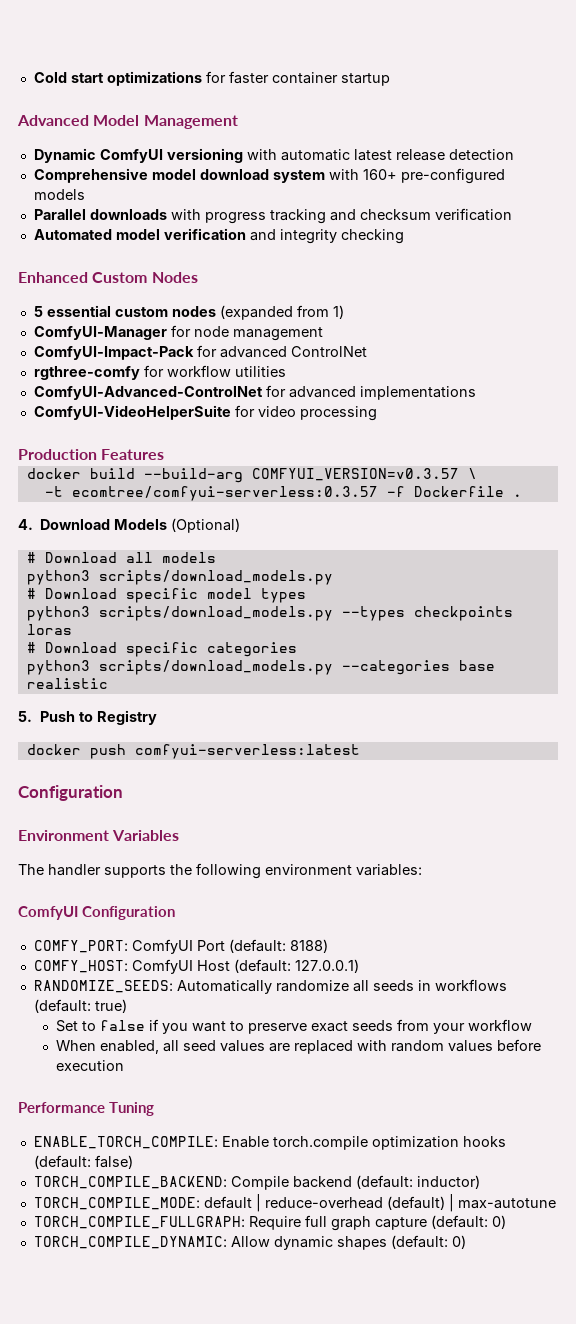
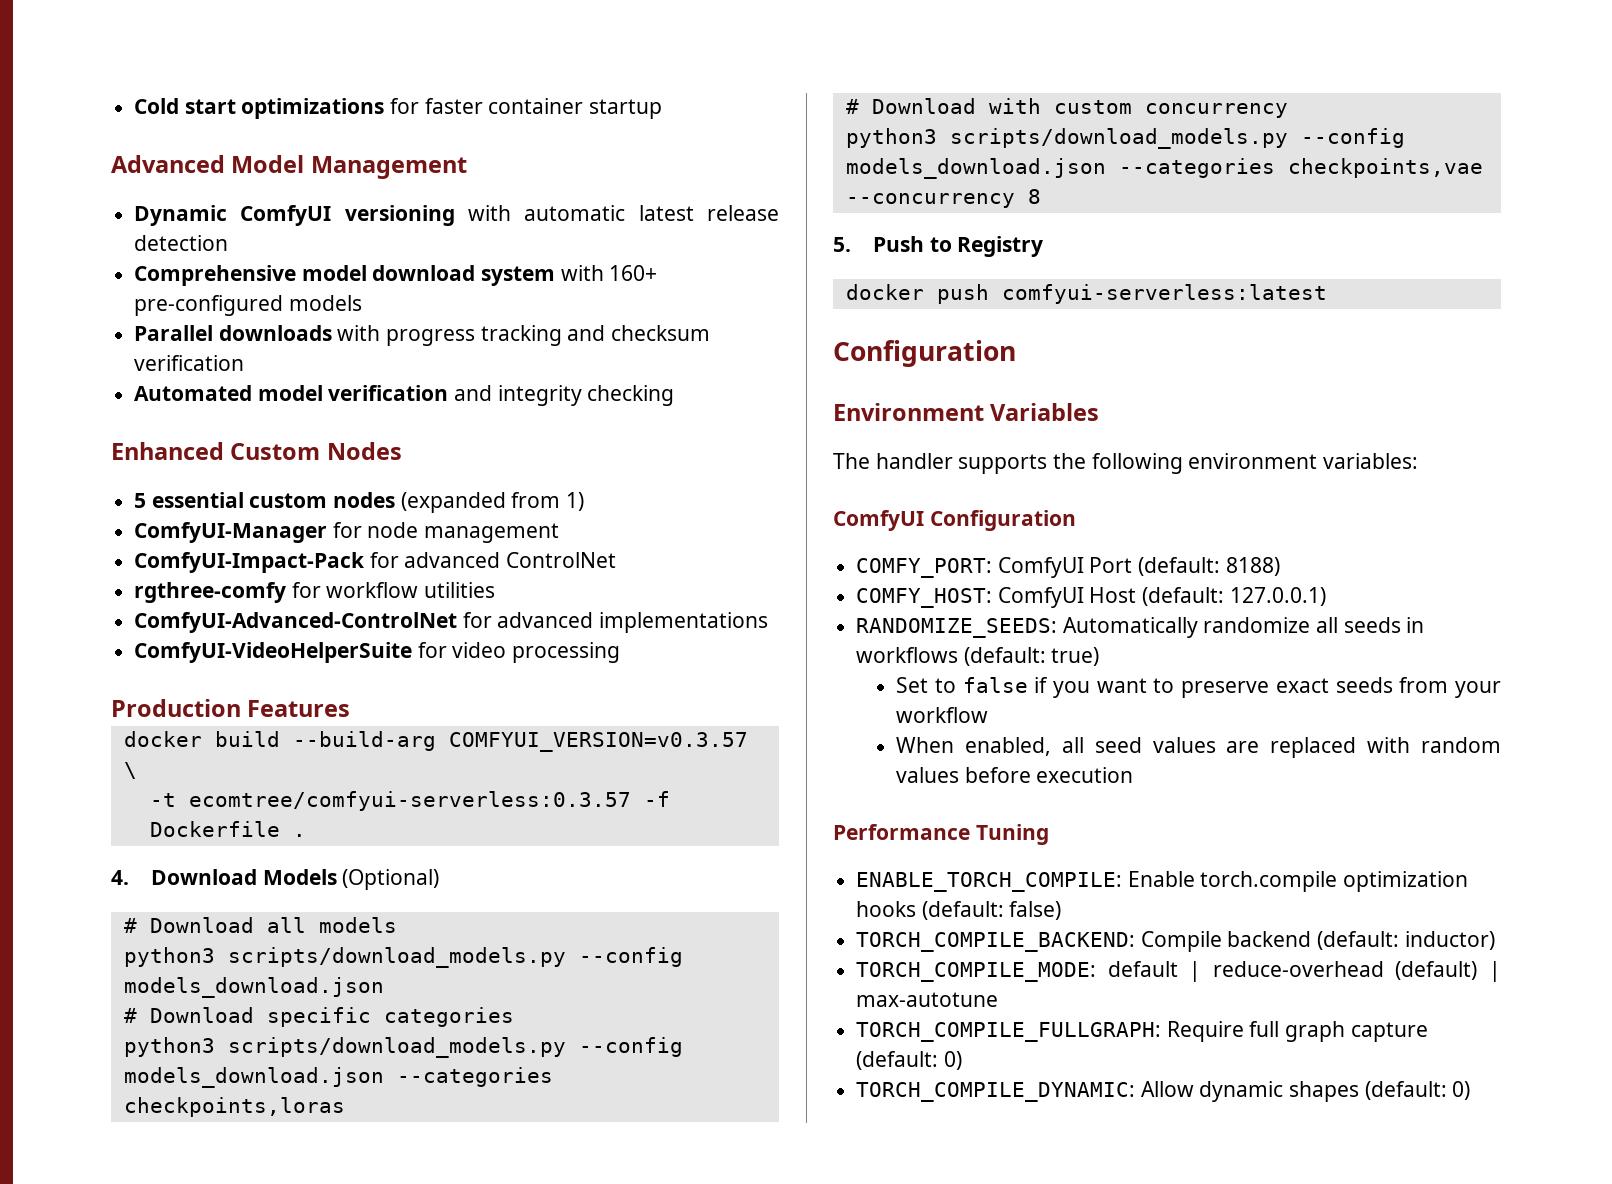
  # Download all models
- python3 scripts/download_models.py
- # Download specific model types
- python3 scripts/download_models.py --types checkpoints loras
+ python3 scripts/download_models.py --config models_download.json
- python3 scripts/download_models.py --categories base realistic
+ python3 scripts/download_models.py --config models_download.json --categories checkpoints,loras
+ # Download with custom concurrency
+ python3 scripts/download_models.py --config models_download.json --categories checkpoints,vae --concurrency 8

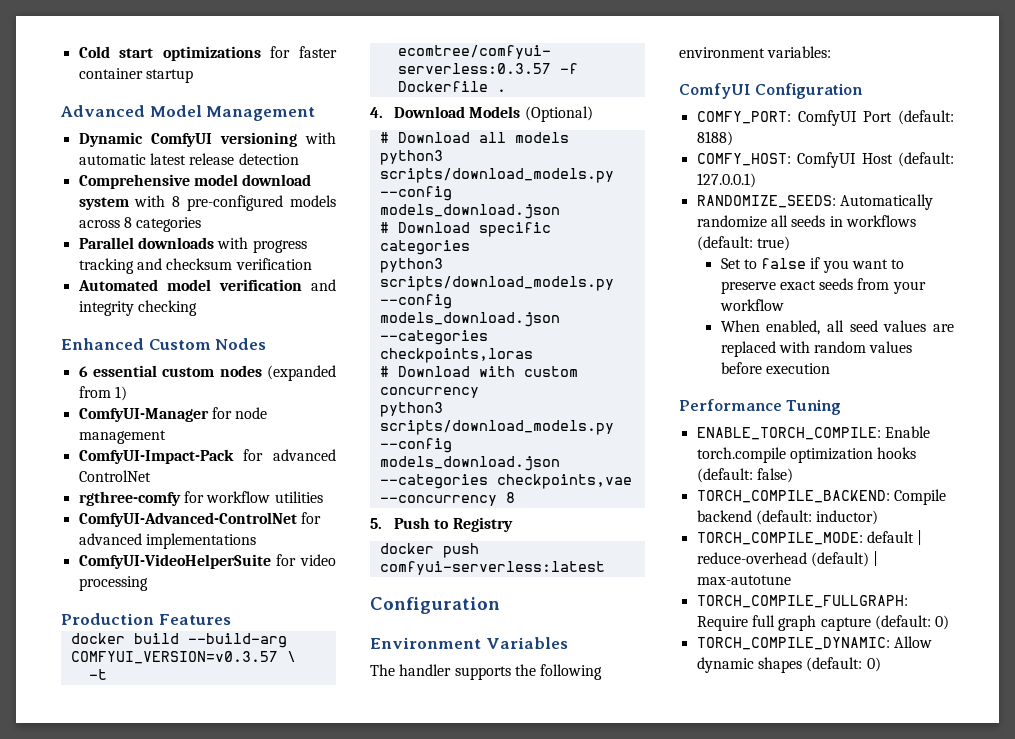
- Comprehensive model download system with 160+ pre-configured models
+ Comprehensive model download system with 8 pre-configured models across 8 categories
- 5 essential custom nodes (expanded from 1)
+ 6 essential custom nodes (expanded from 1)

